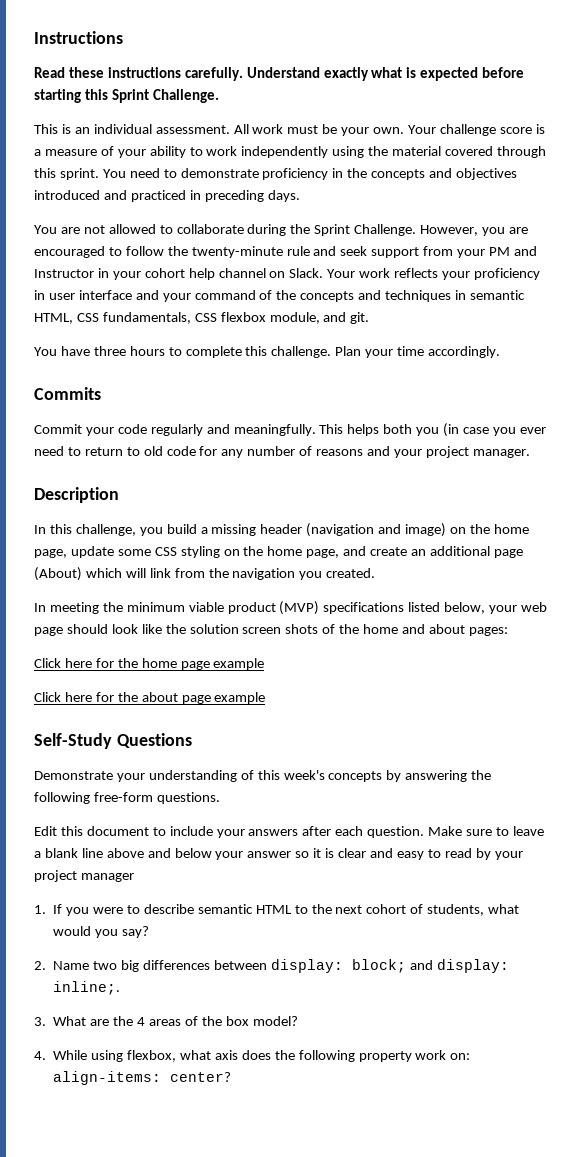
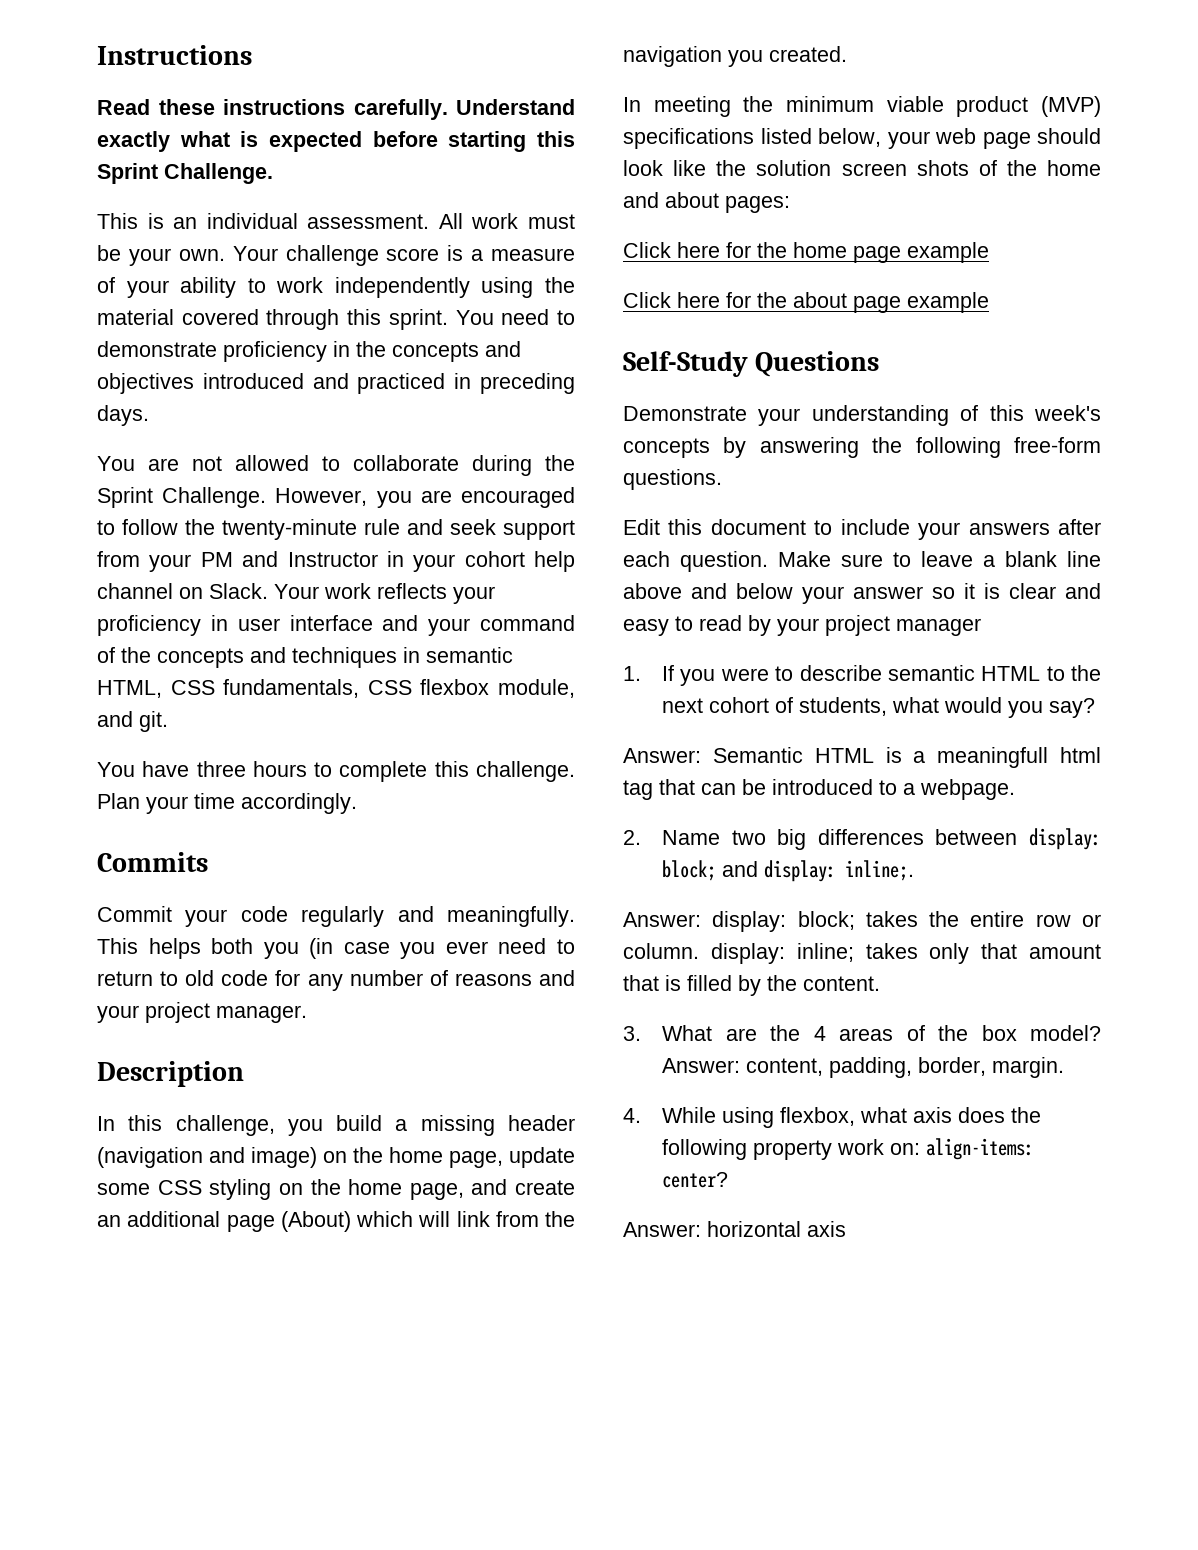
+ Answer: Semantic HTML is a meaningfull html tag that can be introduced to a webpage.
+ Answer: display: block; takes the entire row or column. display: inline; takes only that amount that is filled by the content.
+ Answer: content, padding, border, margin.
+ Answer: horizontal axis

